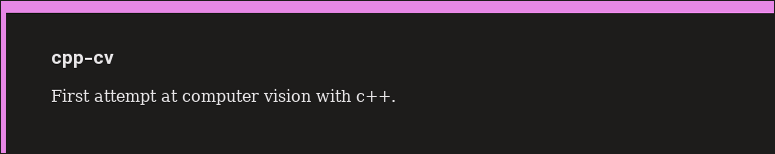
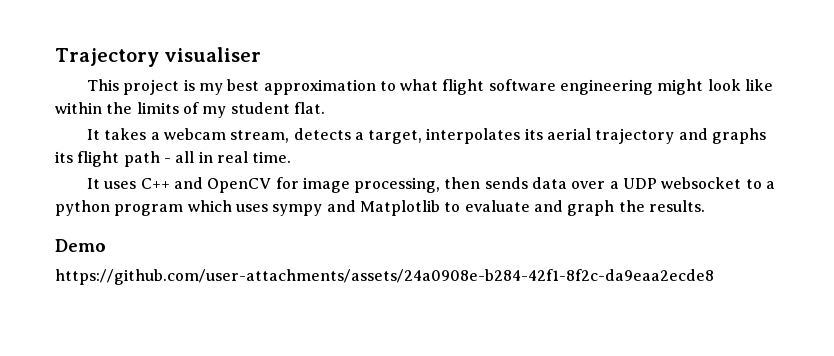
- cpp-cv
- First attempt at computer vision with c++.
+ Trajectory visualiser
+ This project is my best approximation to what flight software engineering might look like within the limits of my student flat.
+ It takes a webcam stream, detects a target, interpolates its aerial trajectory and graphs its flight path - all in real time.
+ It uses C++ and OpenCV for image processing, then sends data over a UDP websocket to a python program which uses sympy and Matplotlib to evaluate and graph the results.
+ Demo
+ https://github.com/user-attachments/assets/24a0908e-b284-42f1-8f2c-da9eaa2ecde8

